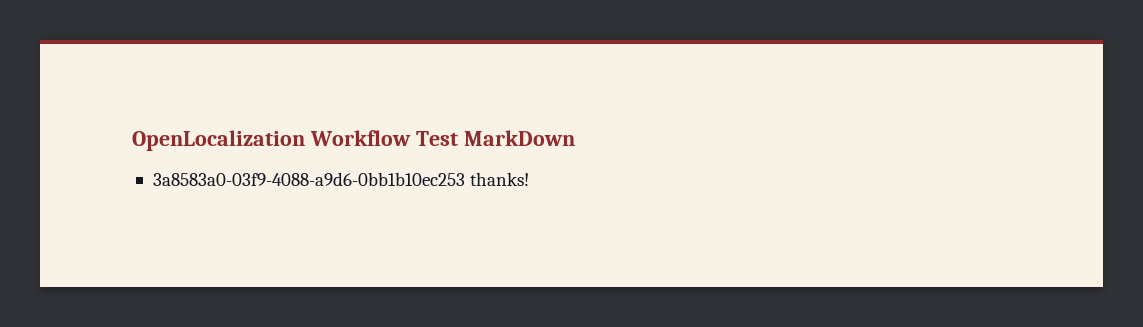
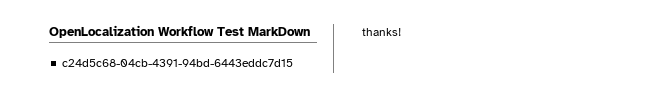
- 3a8583a0-03f9-4088-a9d6-0bb1b10ec253 thanks!
+ c24d5c68-04cb-4391-94bd-6443eddc7d15 thanks!

